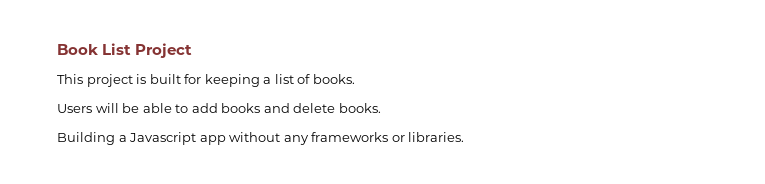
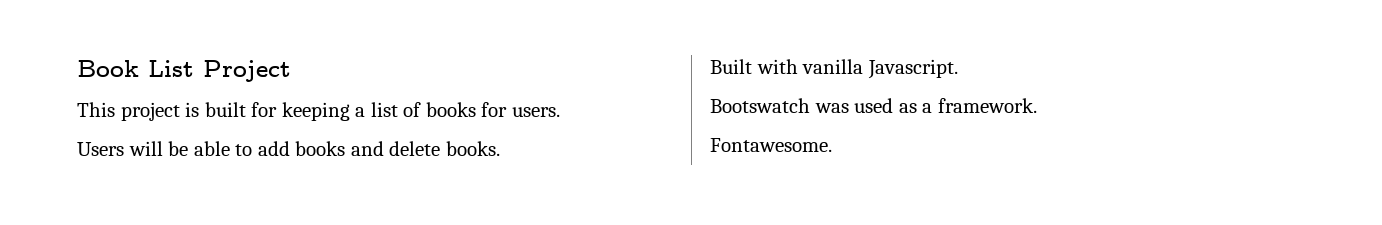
- This project is built for keeping a list of books.
+ This project is built for keeping a list of books for users.
- Building a Javascript app without any frameworks or libraries.
+ Built with vanilla Javascript.
+ Bootswatch was used as a framework.
+ Fontawesome.

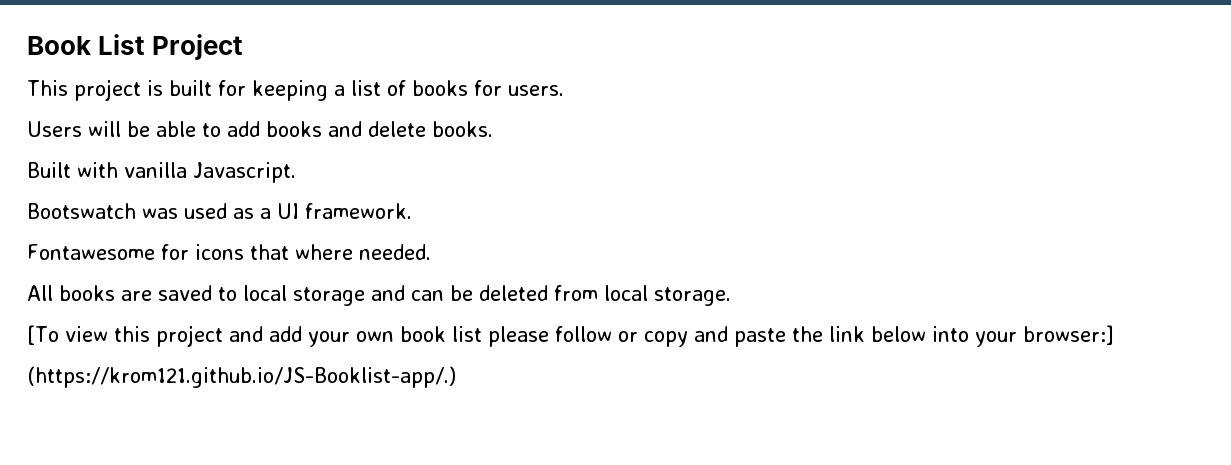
- Bootswatch was used as a framework.
+ Bootswatch was used as a UI framework.
- Fontawesome.
+ Fontawesome for icons that where needed.
+ All books are saved to local storage and can be deleted from local storage.
+ [To view this project and add your own book list please follow or copy and paste the link below into your browser:]
+ (https://krom121.github.io/JS-Booklist-app/.)

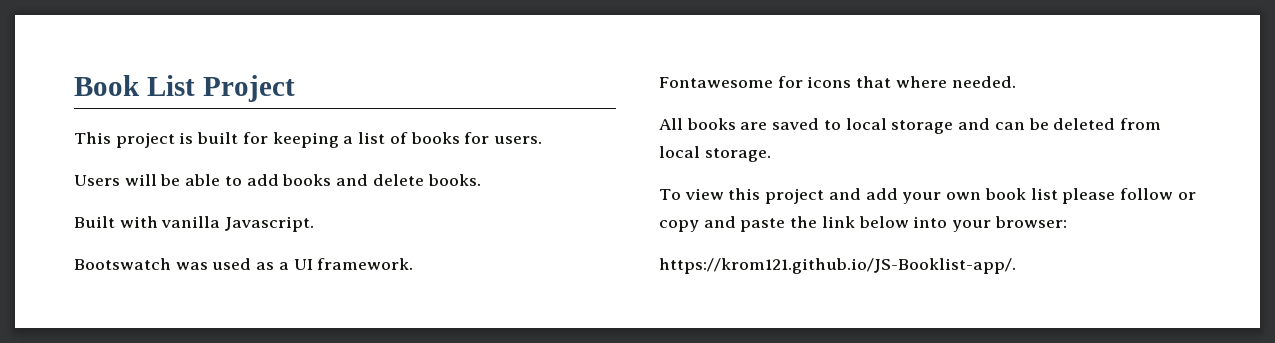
- [To view this project and add your own book list please follow or copy and paste the link below into your browser:]
- (https://krom121.github.io/JS-Booklist-app/.)
+ To view this project and add your own book list please follow or copy and paste the link below into your browser:
+ https://krom121.github.io/JS-Booklist-app/.

